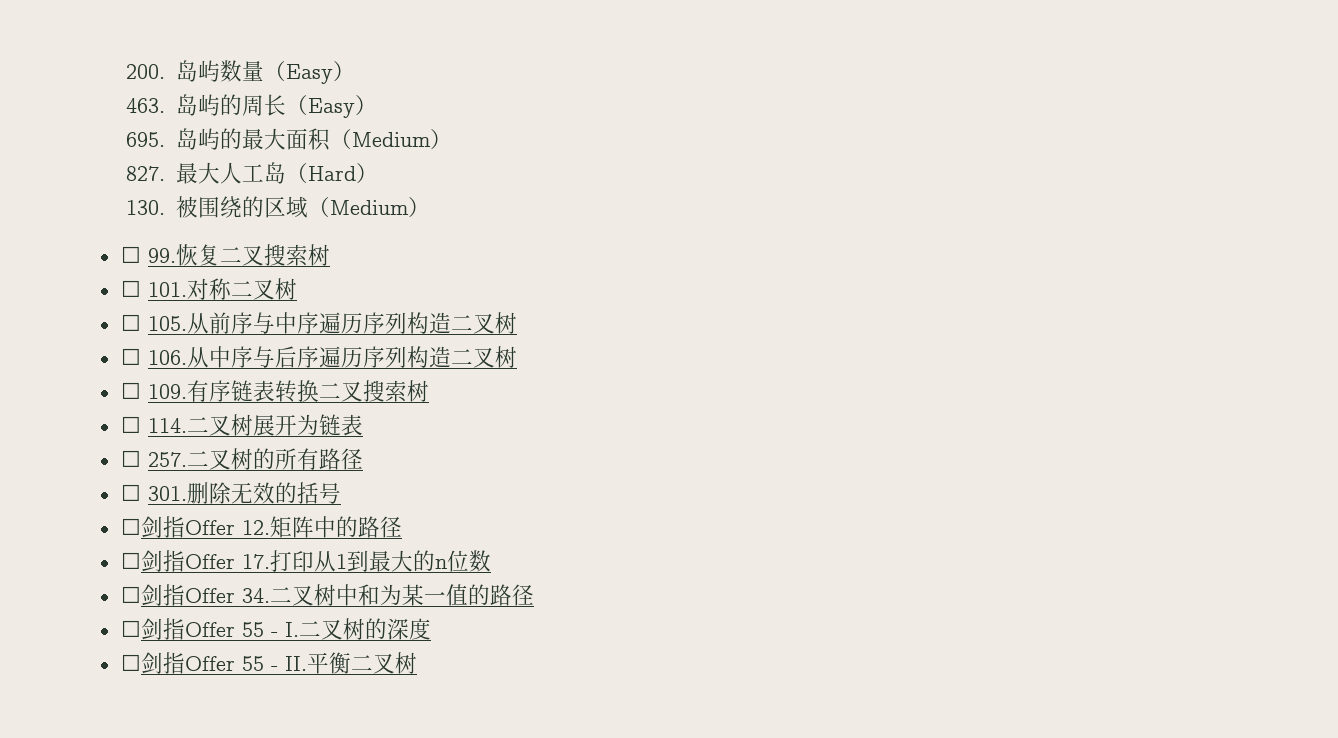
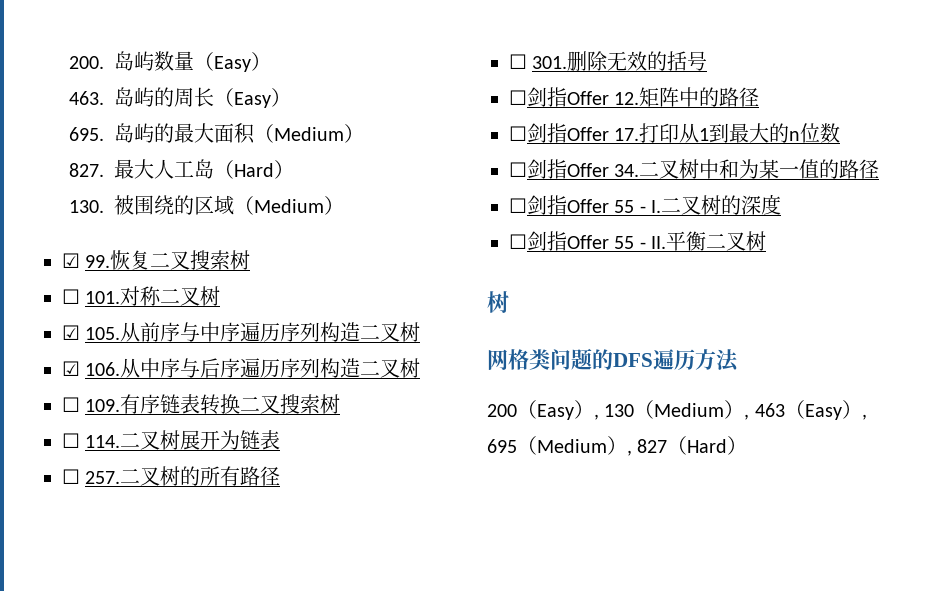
- ☐ 99.恢复二叉搜索树
+ ☑ 99.恢复二叉搜索树
- ☐ 105.从前序与中序遍历序列构造二叉树
+ ☑ 105.从前序与中序遍历序列构造二叉树
- ☐ 106.从中序与后序遍历序列构造二叉树
+ ☑ 106.从中序与后序遍历序列构造二叉树
  ☐剑指Offer 55 - II.平衡二叉树
+ 树
+ 网格类问题的DFS遍历方法
+ 200（Easy）, 130（Medium）, 463（Easy）, 695（Medium）, 827（Hard）

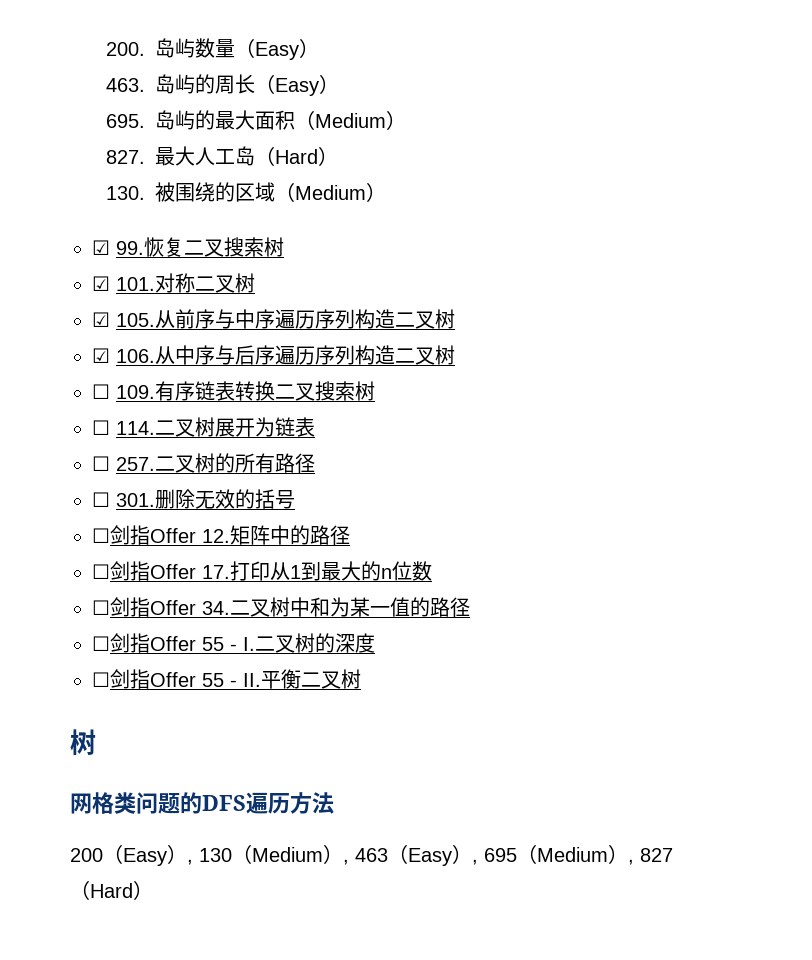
- ☐ 101.对称二叉树
+ ☑ 101.对称二叉树

